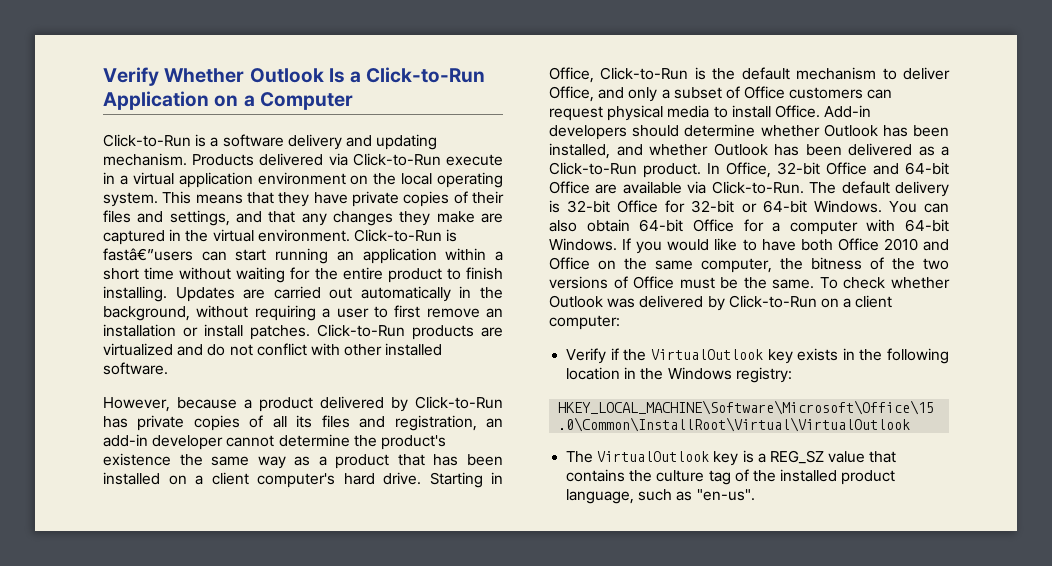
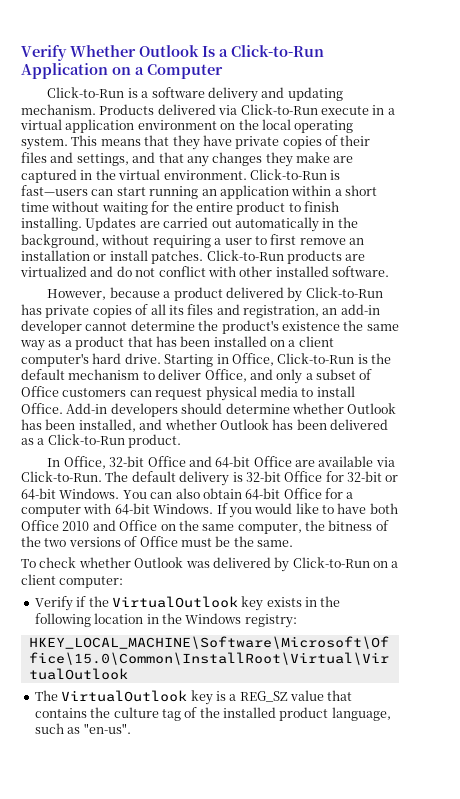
- Click-to-Run is fastâ€”users can start running an application within a short time without waiting for the entire product to finish installing.
+ Click-to-Run is fast—users can start running an application within a short time without waiting for the entire product to finish installing.
- Add-in developers should determine whether Outlook has been installed, and whether Outlook has been delivered as a Click-to-Run product. In Office, 32-bit Office and 64-bit Office are available via Click-to-Run.
+ Add-in developers should determine whether Outlook has been installed, and whether Outlook has been delivered as a Click-to-Run product.
+ In Office, 32-bit Office and 64-bit Office are available via Click-to-Run.
- If you would like to have both Office 2010 and Office on the same computer, the bitness of the two versions of Office must be the same. To check whether Outlook was delivered by Click-to-Run on a client computer:
+ If you would like to have both Office 2010 and Office on the same computer, the bitness of the two versions of Office must be the same.
+ To check whether Outlook was delivered by Click-to-Run on a client computer:

